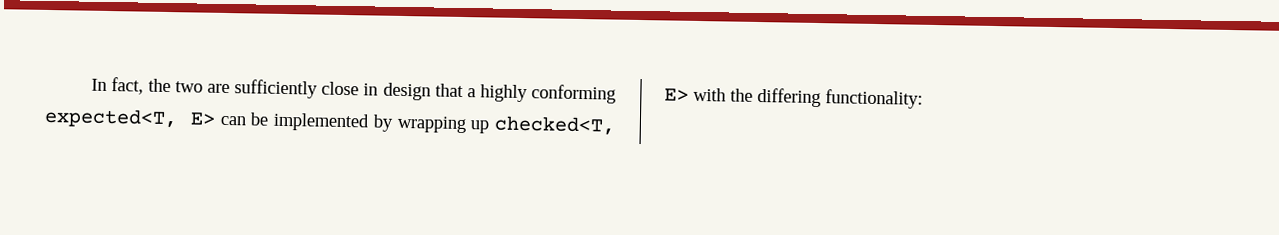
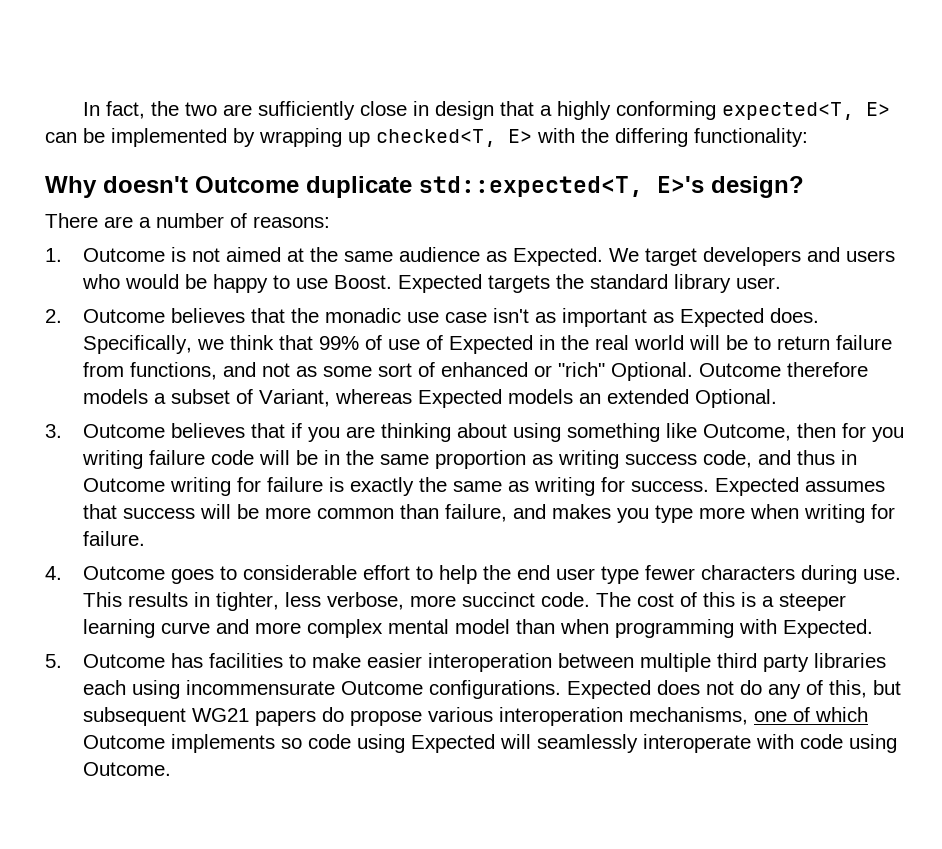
+ Why doesn't Outcome duplicate std::expected<T, E>'s design?
+ There are a number of reasons:
+ 1. Outcome is not aimed at the same audience as Expected. We target developers and users who would be happy to use Boost. Expected targets the standard library user.
+ 2. Outcome believes that the monadic use case isn't as important as Expected does. Specifically, we think that 99% of use of Expected in the real world will be to return failure from functions, and not as some sort of enhanced or "rich" Optional. Outcome therefore models a subset of Variant, whereas Expected models an extended Optional.
+ 3. Outcome believes that if you are thinking about using something like Outcome, then for you writing failure code will be in the same proportion as writing success code, and thus in Outcome writing for failure is exactly the same as writing for success. Expected assumes that success will be more common than failure, and makes you type more when writing for failure.
+ 4. Outcome goes to considerable effort to help the end user type fewer characters during use. This results in tighter, less verbose, more succinct code. The cost of this is a steeper learning curve and more complex mental model than when programming with Expected.
+ 5. Outcome has facilities to make easier interoperation between multiple third party libraries each using incommensurate Outcome configurations. Expected does not do any of this, but subsequent WG21 papers do propose various interoperation mechanisms, one of which Outcome implements so code using Expected will seamlessly interoperate with code using Outcome.

